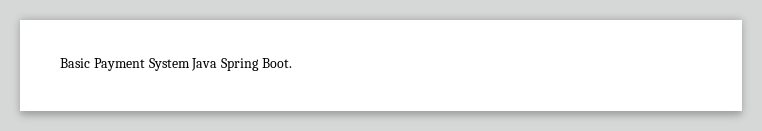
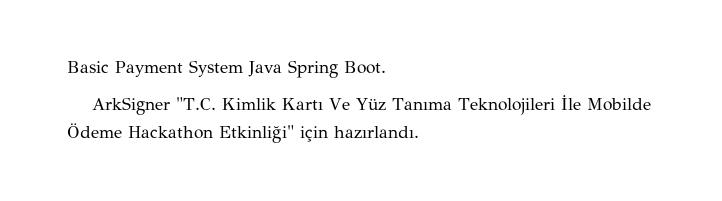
+ ArkSigner "T.C. Kimlik Kartı Ve Yüz Tanıma Teknolojileri İle Mobilde Ödeme Hackathon Etkinliği" için hazırlandı.

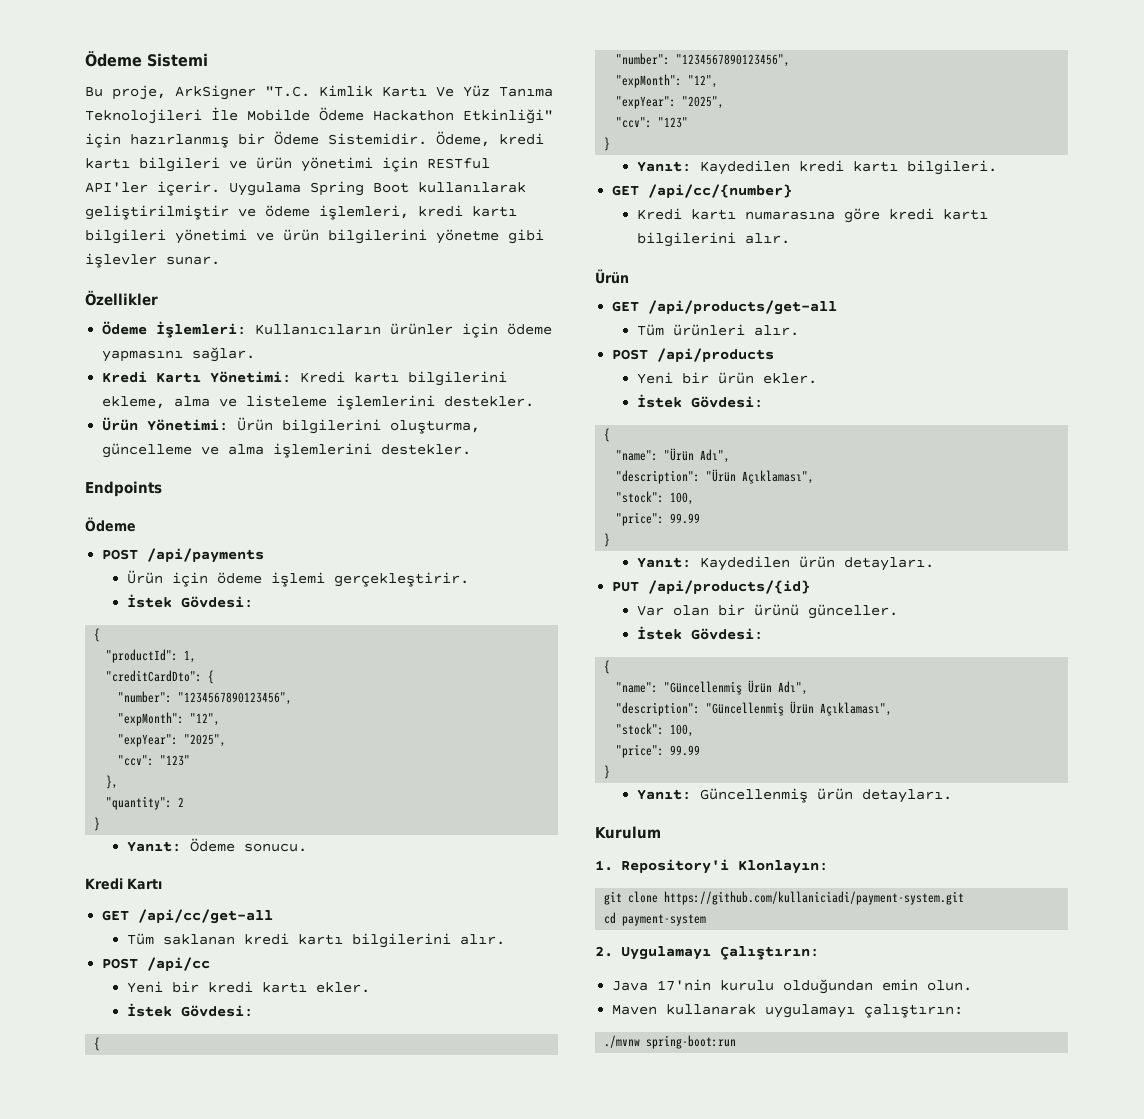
- Basic Payment System Java Spring Boot.
- ArkSigner "T.C. Kimlik Kartı Ve Yüz Tanıma Teknolojileri İle Mobilde Ödeme Hackathon Etkinliği" için hazırlandı.
+ Ödeme Sistemi
+ Bu proje, ArkSigner "T.C. Kimlik Kartı Ve Yüz Tanıma Teknolojileri İle Mobilde Ödeme Hackathon Etkinliği" için hazırlanmış bir Ödeme Sistemidir. Ödeme, kredi kartı bilgileri ve ürün yönetimi için RESTful API'ler içerir. Uygulama Spring Boot kullanılarak geliştirilmiştir ve ödeme işlemleri, kredi kartı bilgileri yönetimi ve ürün bilgilerini yönetme gibi işlevler sunar.
+ Özellikler
+ Ödeme İşlemleri: Kullanıcıların ürünler için ödeme yapmasını sağlar.
+ Kredi Kartı Yönetimi: Kredi kartı bilgilerini ekleme, alma ve listeleme işlemlerini destekler.
+ Ürün Yönetimi: Ürün bilgilerini oluşturma, güncelleme ve alma işlemlerini destekler.
+ Endpoints
+ Ödeme
+ POST /api/payments
+ Ürün için ödeme işlemi gerçekleştirir.
+ İstek Gövdesi:
+ {
+ "productId": 1,
+ "creditCardDto": {
+ "number": "1234567890123456",
+ "expMonth": "12",
+ "expYear": "2025",
+ "ccv": "123"
+ },
+ "quantity": 2
+ }
+ Yanıt: Ödeme sonucu.
+ Kredi Kartı
+ GET /api/cc/get-all
+ Tüm saklanan kredi kartı bilgilerini alır.
+ POST /api/cc
+ Yeni bir kredi kartı ekler.
+ İstek Gövdesi:
+ {
+ "number": "1234567890123456",
+ "expMonth": "12",
+ "expYear": "2025",
+ "ccv": "123"
+ }
+ Yanıt: Kaydedilen kredi kartı bilgileri.
+ GET /api/cc/{number}
+ Kredi kartı numarasına göre kredi kartı bilgilerini alır.
+ Ürün
+ GET /api/products/get-all
+ Tüm ürünleri alır.
+ POST /api/products
+ Yeni bir ürün ekler.
+ İstek Gövdesi:
+ {
+ "name": "Ürün Adı",
+ "description": "Ürün Açıklaması",
+ "stock": 100,
+ "price": 99.99
+ }
+ Yanıt: Kaydedilen ürün detayları.
+ PUT /api/products/{id}
+ Var olan bir ürünü günceller.
+ İstek Gövdesi:
+ {
+ "name": "Güncellenmiş Ürün Adı",
+ "description": "Güncellenmiş Ürün Açıklaması",
+ "stock": 100,
+ "price": 99.99
+ }
+ Yanıt: Güncellenmiş ürün detayları.
+ Kurulum
+ 1. Repository'i Klonlayın:
+ git clone https://github.com/kullaniciadi/payment-system.git
+ cd payment-system
+ 2. Uygulamayı Çalıştırın:
+ Java 17'nin kurulu olduğundan emin olun.
+ Maven kullanarak uygulamayı çalıştırın:
+ ./mvnw spring-boot:run

